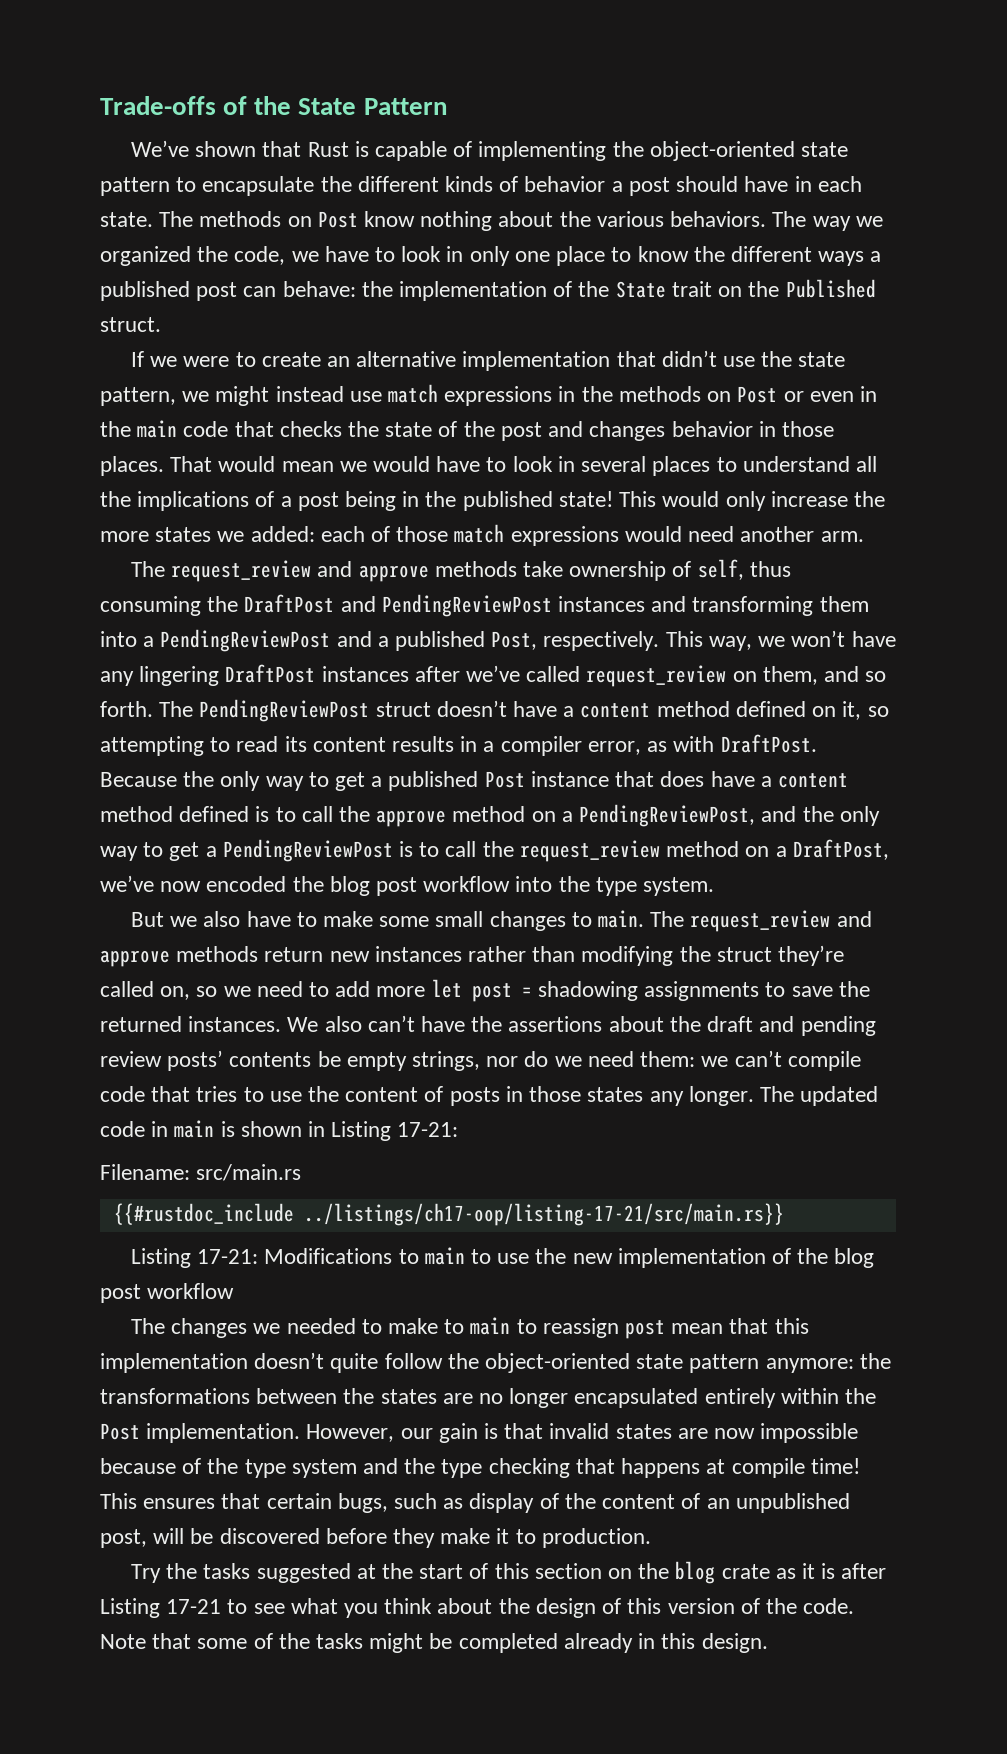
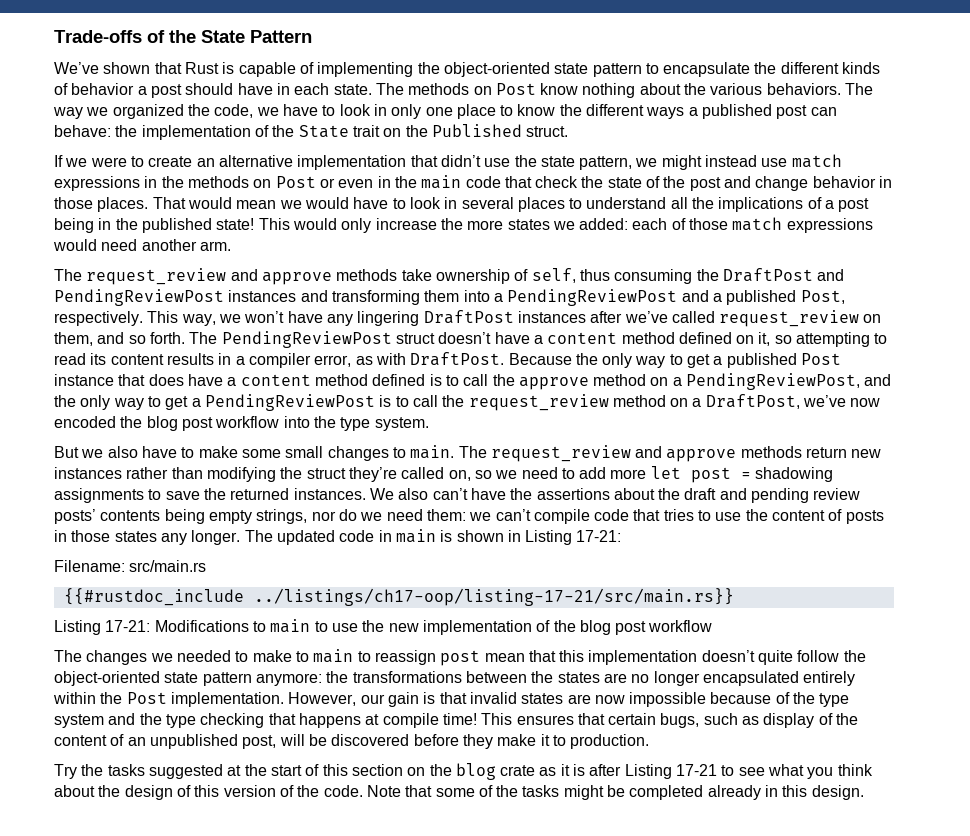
- If we were to create an alternative implementation that didn’t use the state pattern, we might instead use match expressions in the methods on Post or even in the main code that checks the state of the post and changes behavior in those places.
+ If we were to create an alternative implementation that didn’t use the state pattern, we might instead use match expressions in the methods on Post or even in the main code that check the state of the post and change behavior in those places.
- We also can’t have the assertions about the draft and pending review posts’ contents be empty strings, nor do we need them: we can’t compile code that tries to use the content of posts in those states any longer.
+ We also can’t have the assertions about the draft and pending review posts’ contents being empty strings, nor do we need them: we can’t compile code that tries to use the content of posts in those states any longer.

